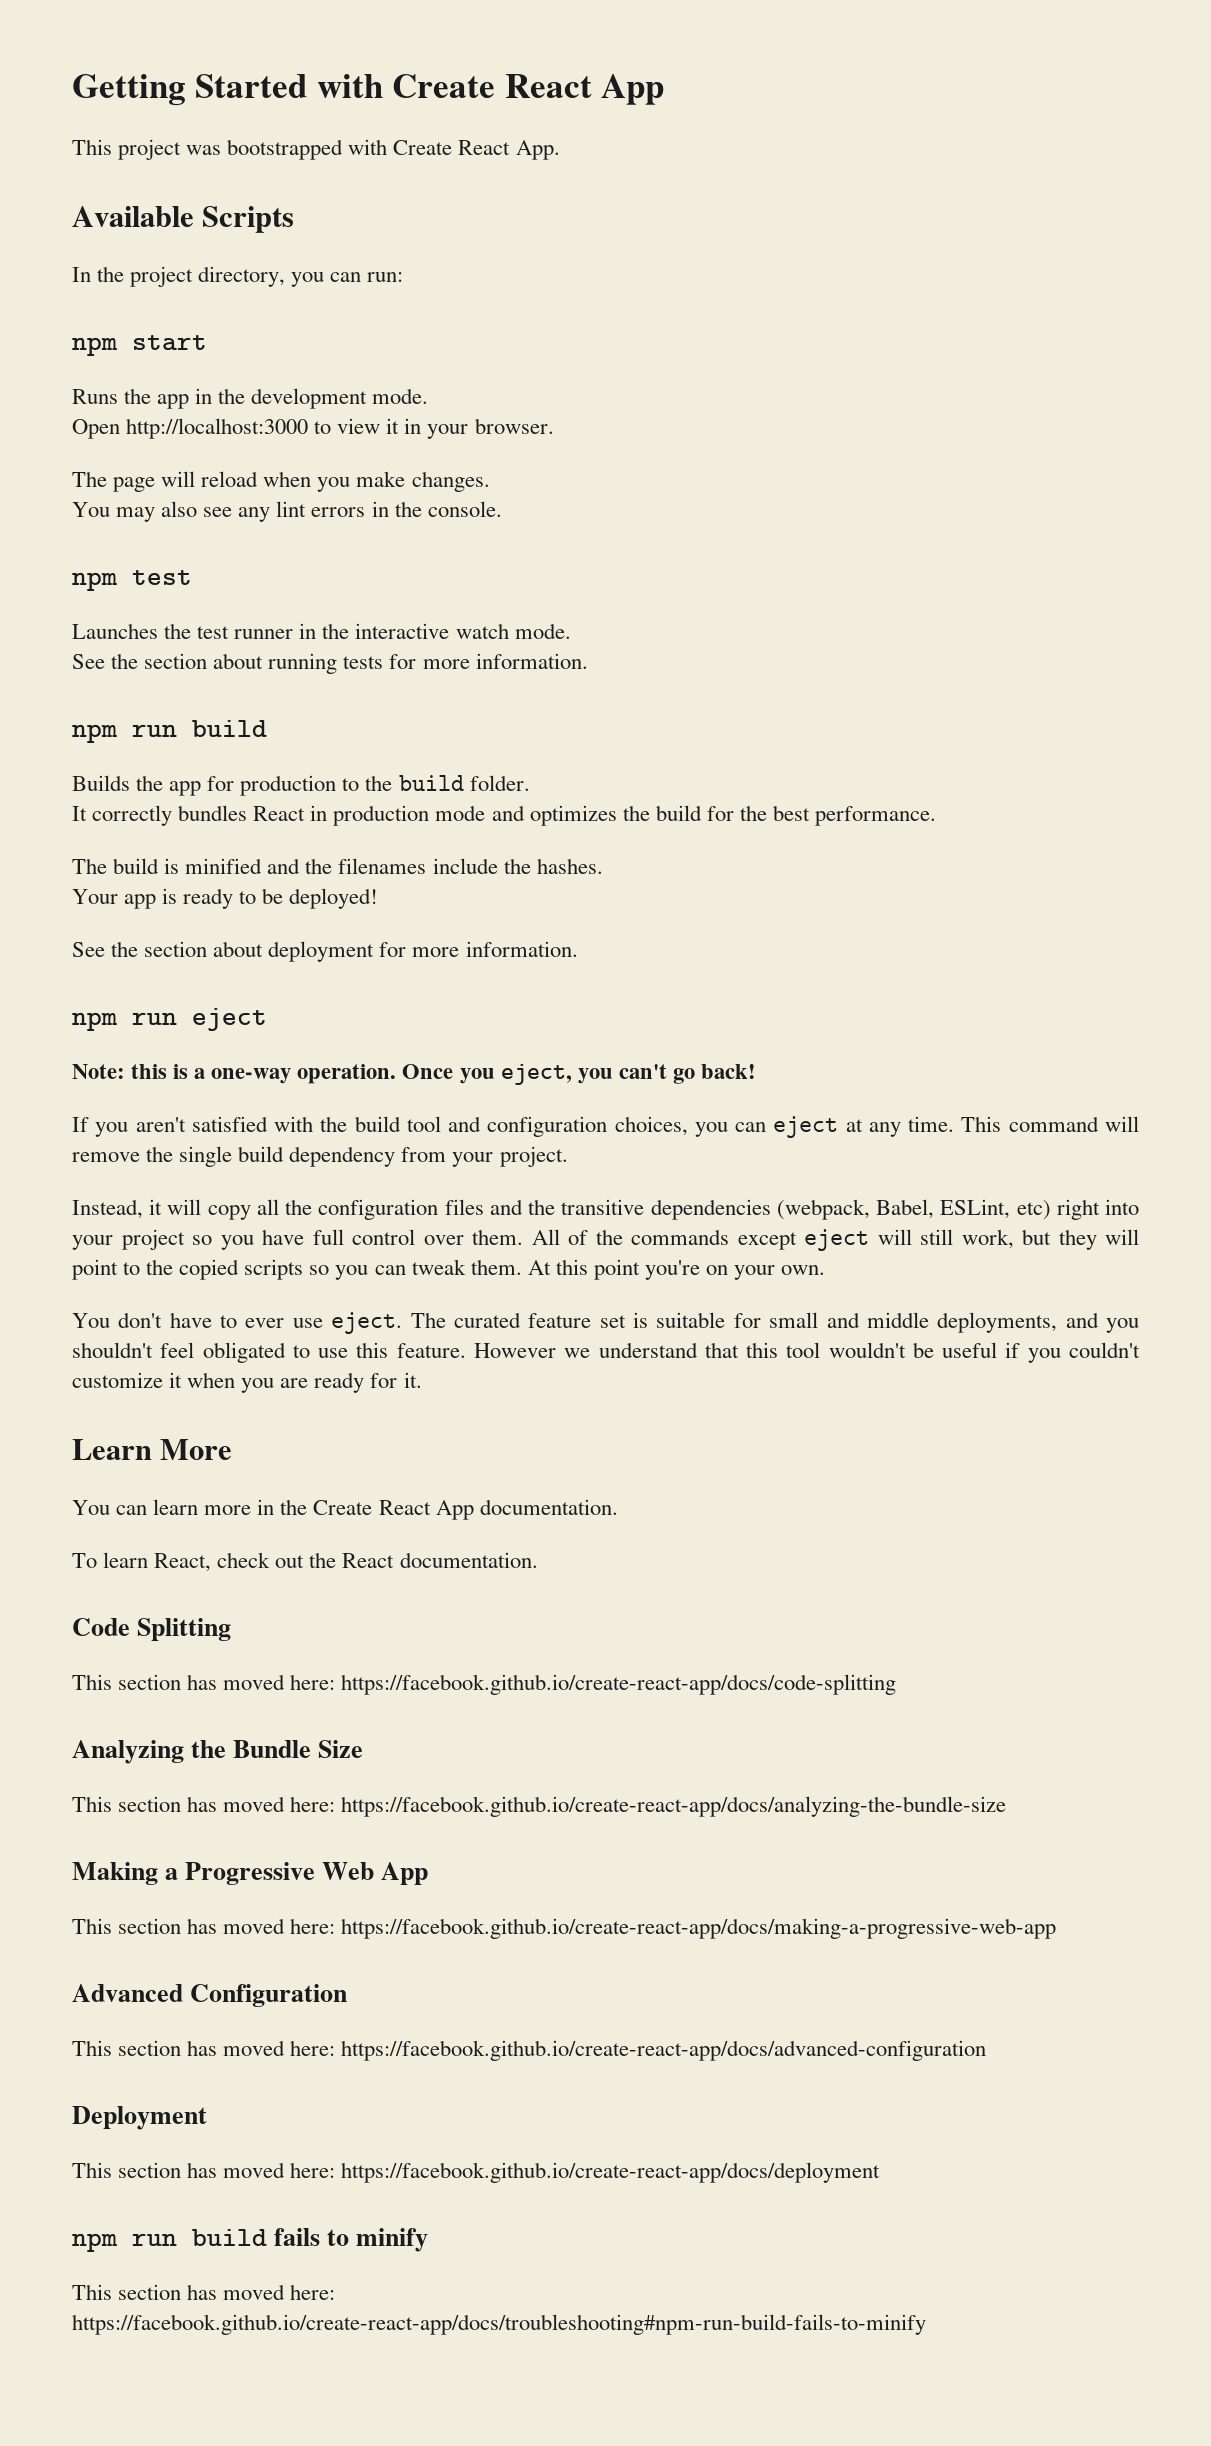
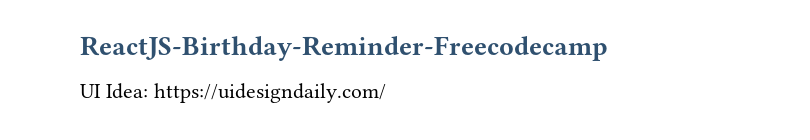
- Getting Started with Create React App
- This project was bootstrapped with Create React App.
- Available Scripts
- In the project directory, you can run:
- npm start
- Runs the app in the development mode.
- Open http://localhost:3000 to view it in your browser.
- The page will reload when you make changes.
- You may also see any lint errors in the console.
- npm test
- Launches the test runner in the interactive watch mode.
- See the section about running tests for more information.
- npm run build
- Builds the app for production to the build folder.
- It correctly bundles React in production mode and optimizes the build for the best performance.
- The build is minified and the filenames include the hashes.
- Your app is ready to be deployed!
- See the section about deployment for more information.
- npm run eject
- Note: this is a one-way operation. Once you eject, you can't go back!
- If you aren't satisfied with the build tool and configuration choices, you can eject at any time. This command will remove the single build dependency from your project.
- Instead, it will copy all the configuration files and the transitive dependencies (webpack, Babel, ESLint, etc) right into your project so you have full control over them. All of the commands except eject will still work, but they will point to the copied scripts so you can tweak them. At this point you're on your own.
- You don't have to ever use eject. The curated feature set is suitable for small and middle deployments, and you shouldn't feel obligated to use this feature. However we understand that this tool wouldn't be useful if you couldn't customize it when you are ready for it.
- Learn More
- You can learn more in the Create React App documentation.
- To learn React, check out the React documentation.
- Code Splitting
- This section has moved here: https://facebook.github.io/create-react-app/docs/code-splitting
- Analyzing the Bundle Size
- This section has moved here: https://facebook.github.io/create-react-app/docs/analyzing-the-bundle-size
- Making a Progressive Web App
- This section has moved here: https://facebook.github.io/create-react-app/docs/making-a-progressive-web-app
- Advanced Configuration
- This section has moved here: https://facebook.github.io/create-react-app/docs/advanced-configuration
- Deployment
- This section has moved here: https://facebook.github.io/create-react-app/docs/deployment
- npm run build fails to minify
- This section has moved here: https://facebook.github.io/create-react-app/docs/troubleshooting#npm-run-build-fails-to-minify
+ ReactJS-Birthday-Reminder-Freecodecamp
+ UI Idea: https://uidesigndaily.com/

